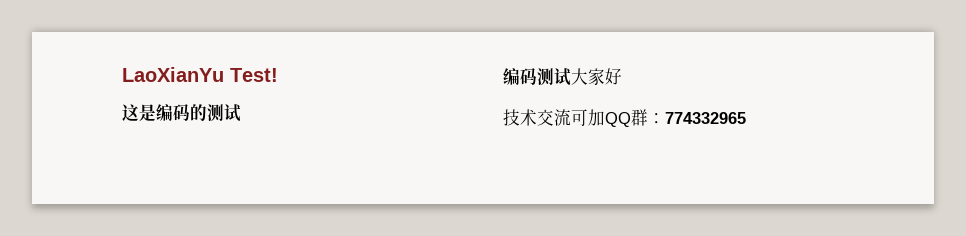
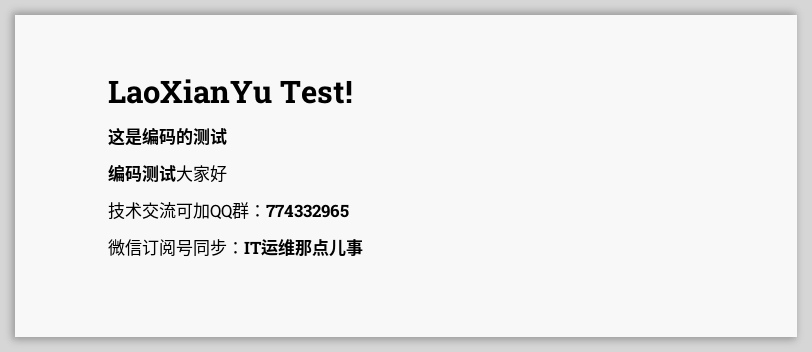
+ 微信订阅号同步：IT运维那点儿事

